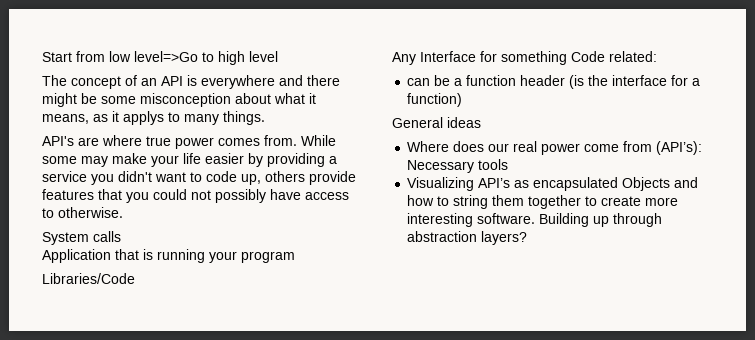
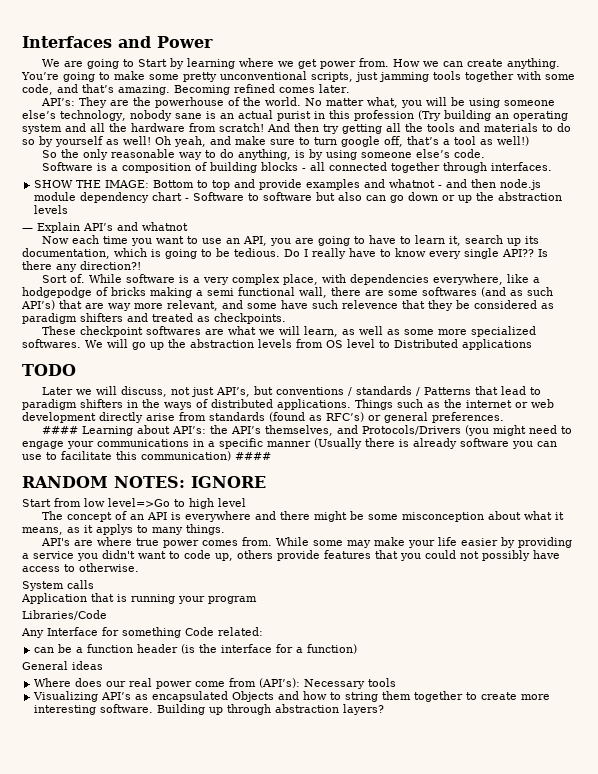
+ Interfaces and Power
+ We are going to Start by learning where we get power from. How we can create anything. You’re going to make some pretty unconventional scripts, just jamming tools together with some code, and that’s amazing. Becoming refined comes later.
+ API’s: They are the powerhouse of the world. No matter what, you will be using someone else’s technology, nobody sane is an actual purist in this profession (Try building an operating system and all the hardware from scratch! And then try getting all the tools and materials to do so by yourself as well! Oh yeah, and make sure to turn google off, that’s a tool as well!)
+ So the only reasonable way to do anything, is by using someone else’s code.
+ Software is a composition of building blocks - all connected together through interfaces.
+ SHOW THE IMAGE: Bottom to top and provide examples and whatnot - and then node.js module dependency chart - Software to software but also can go down or up the abstraction levels
+ — Explain API’s and whatnot
+ Now each time you want to use an API, you are going to have to learn it, search up its documentation, which is going to be tedious. Do I really have to know every single API?? Is there any direction?!
+ Sort of. While software is a very complex place, with dependencies everywhere, like a hodgepodge of bricks making a semi functional wall, there are some softwares (and as such API’s) that are way more relevant, and some have such relevence that they be considered as paradigm shifters and treated as checkpoints.
+ These checkpoint softwares are what we will learn, as well as some more specialized softwares. We will go up the abstraction levels from OS level to Distributed applications
+ TODO
+ Later we will discuss, not just API’s, but conventions / standards / Patterns that lead to paradigm shifters in the ways of distributed applications. Things such as the internet or web development directly arise from standards (found as RFC’s) or general preferences.
+ #### Learning about API’s: the API’s themselves, and Protocols/Drivers (you might need to engage your communications in a specific manner (Usually there is already software you can use to facilitate this communication) ####
+ RANDOM NOTES: IGNORE

